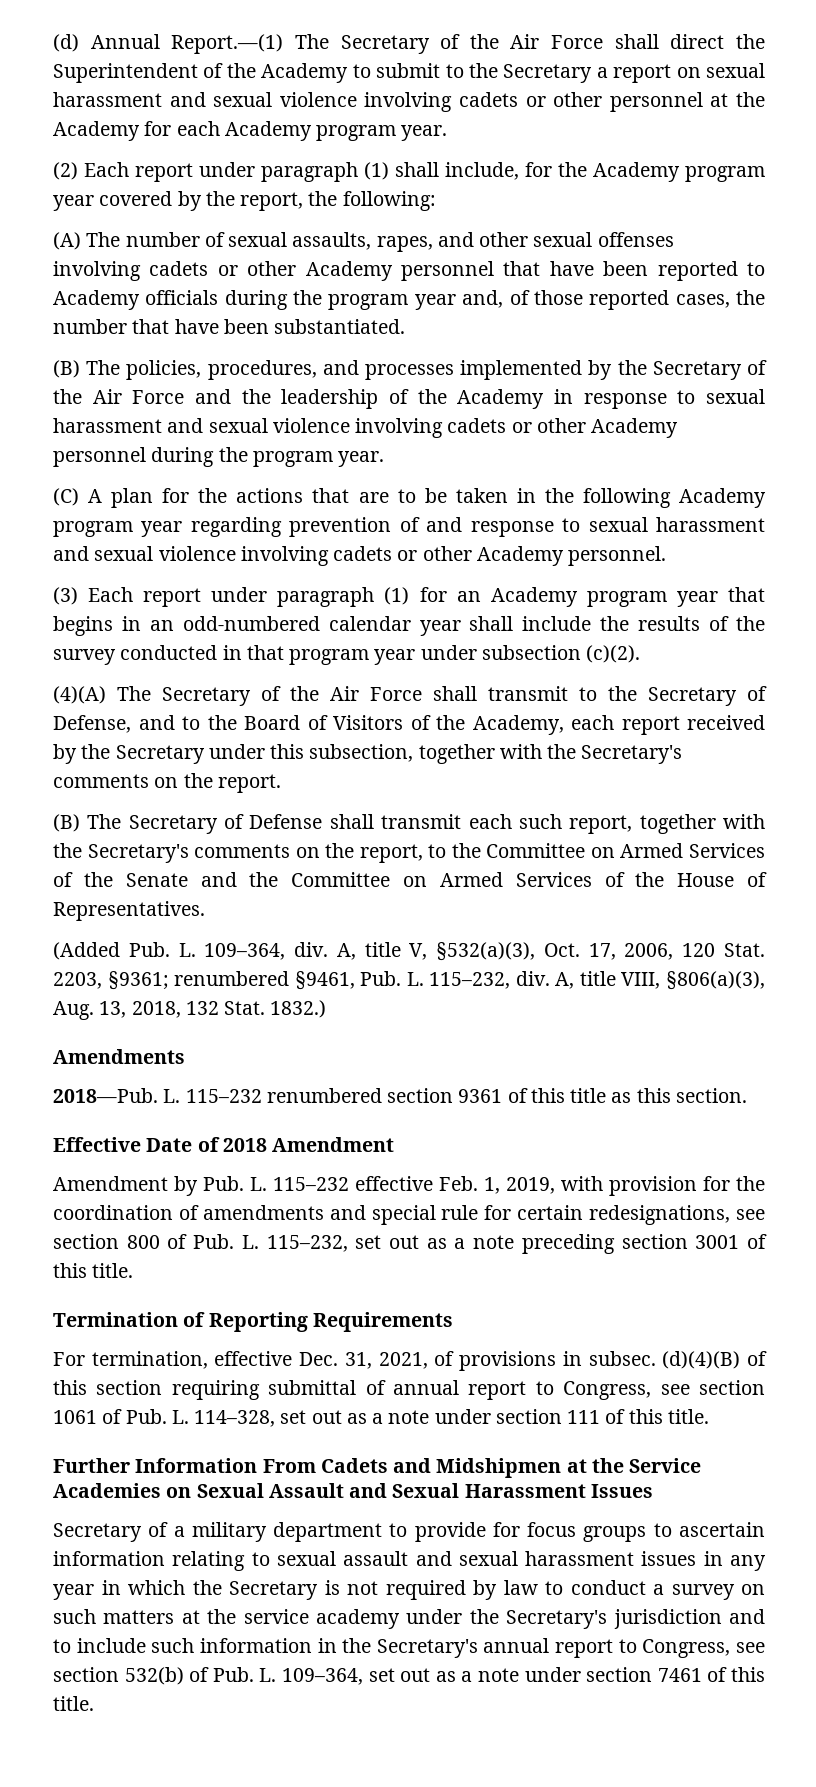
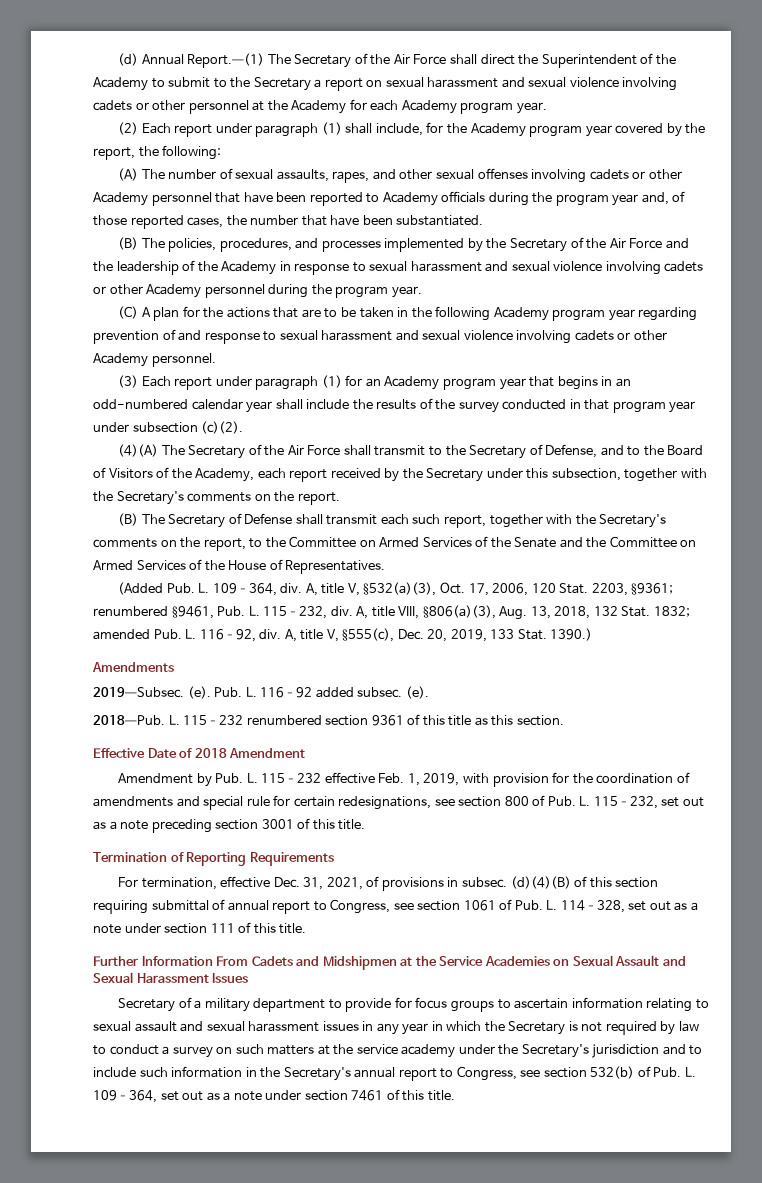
- 1832.)
+ 1832; amended Pub. L. 116–92, div. A, title V, §555(c), Dec. 20, 2019, 133 Stat. 1390.)
  Amendments
+ 2019—Subsec. (e). Pub. L. 116–92 added subsec. (e).

